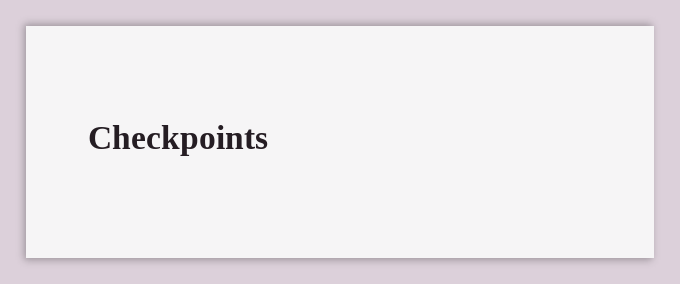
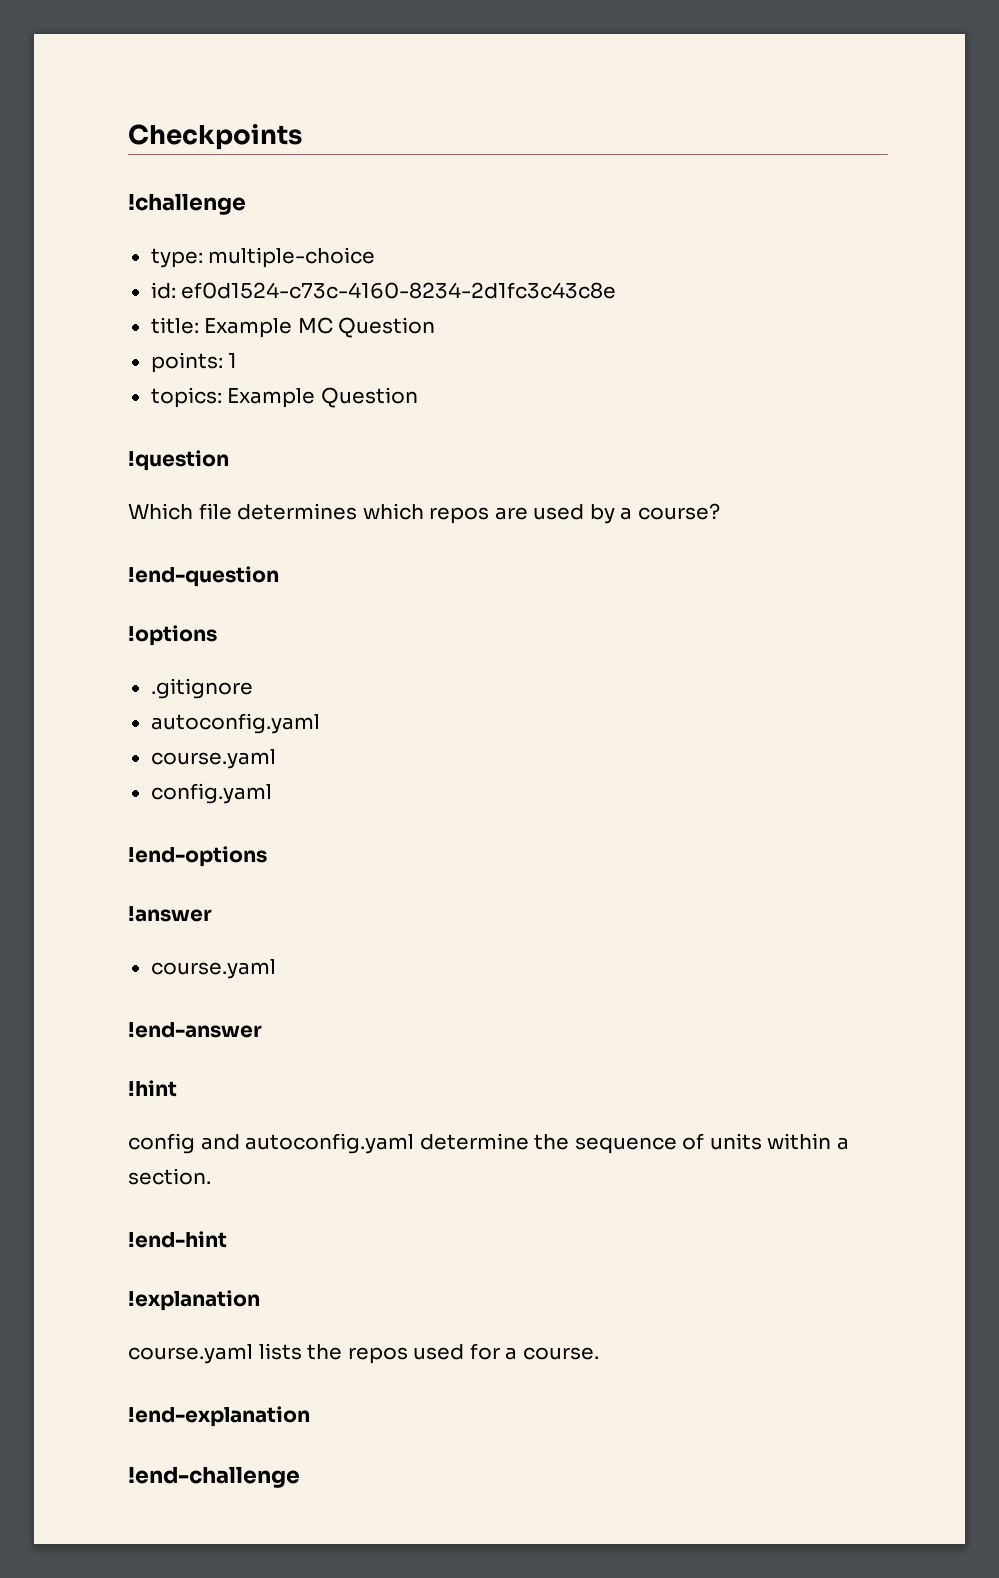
+ !challenge
+ type: multiple-choice
+ id: ef0d1524-c73c-4160-8234-2d1fc3c43c8e
+ title: Example MC Question
+ points: 1
+ topics: Example Question
+ !question
+ Which file determines which repos are used by a course?
+ !end-question
+ !options
+ .gitignore
+ autoconfig.yaml
+ course.yaml
+ config.yaml
+ !end-options
+ !answer
+ course.yaml
+ !end-answer
+ !hint
+ config and autoconfig.yaml determine the sequence of units within a section.
+ !end-hint
+ !explanation
+ course.yaml lists the repos used for a course.
+ !end-explanation
+ !end-challenge

